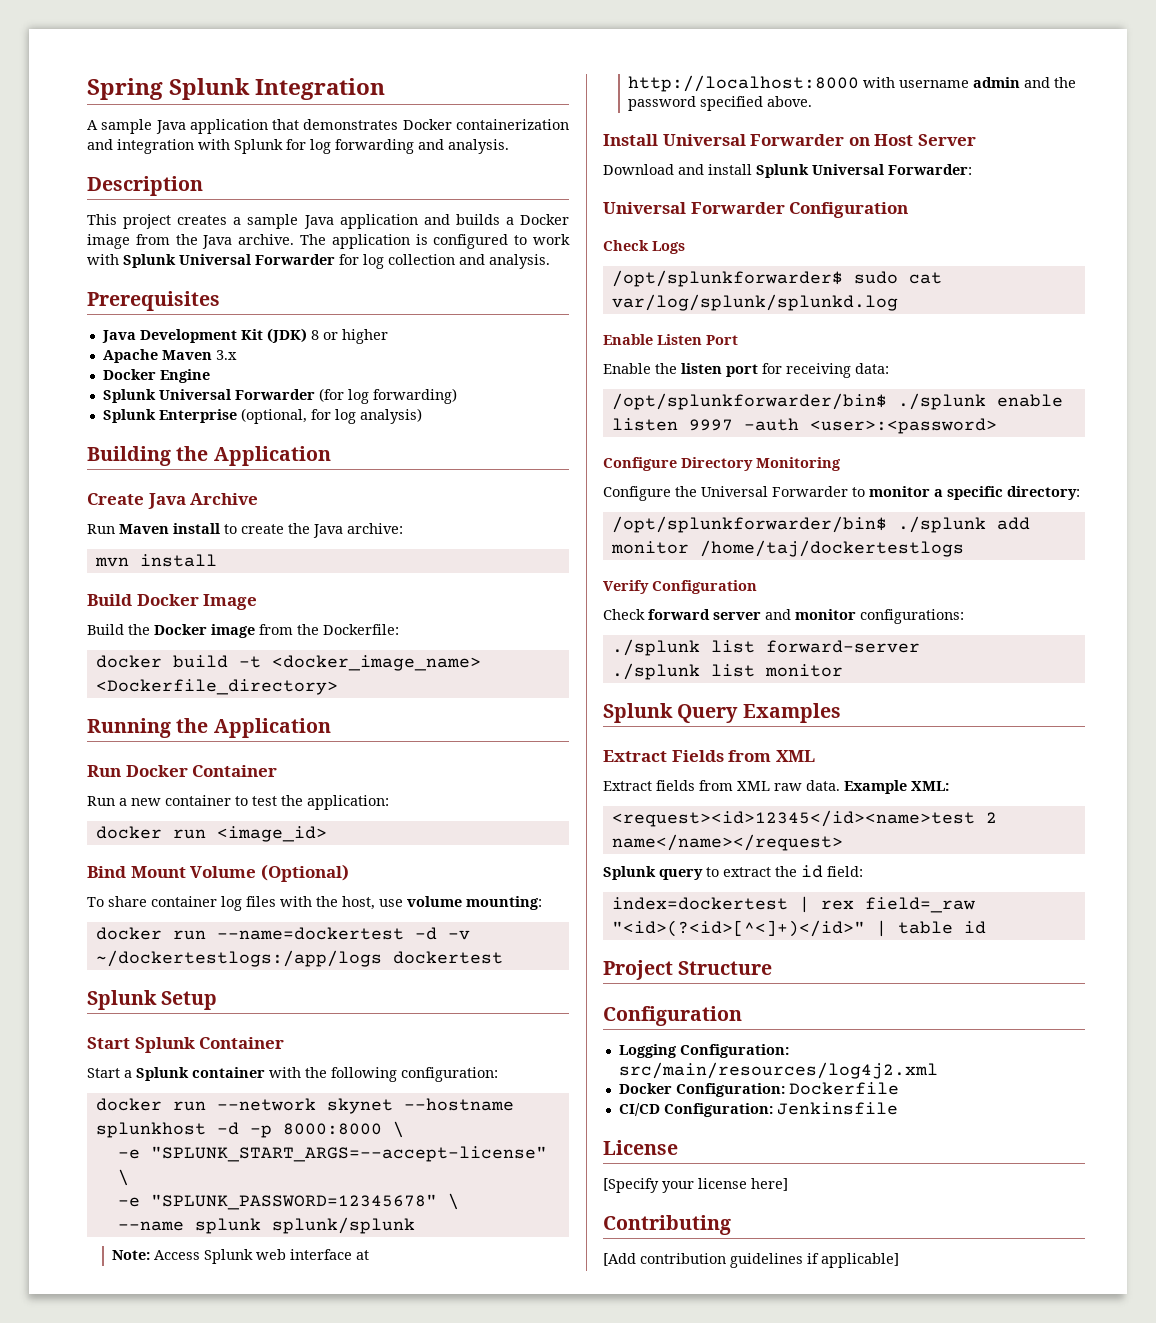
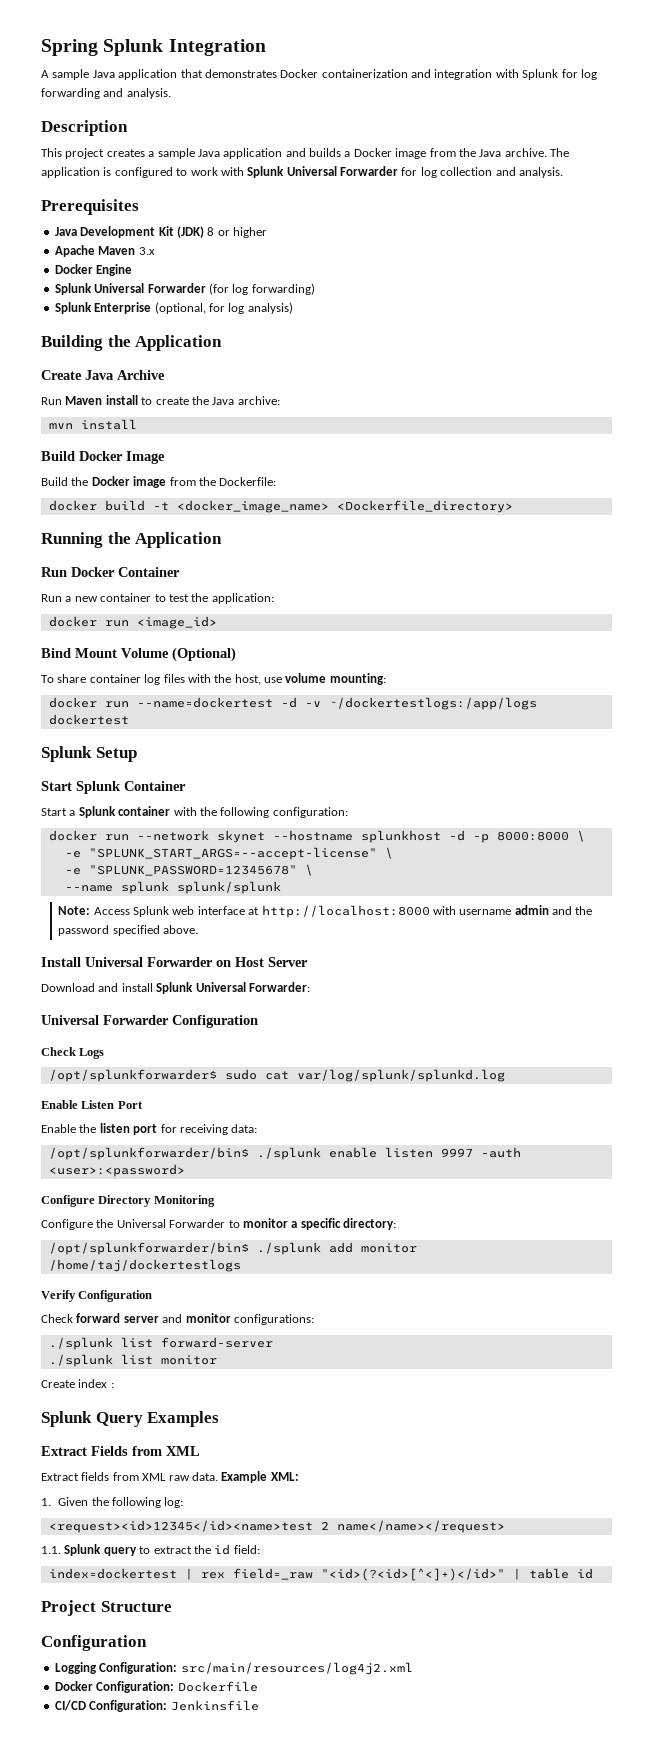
+ Create index :
+ 1. Given the following log:
- Splunk query to extract the id field:
+ 1.1. Splunk query to extract the id field:
- License
- [Specify your license here]
- Contributing
- [Add contribution guidelines if applicable]

